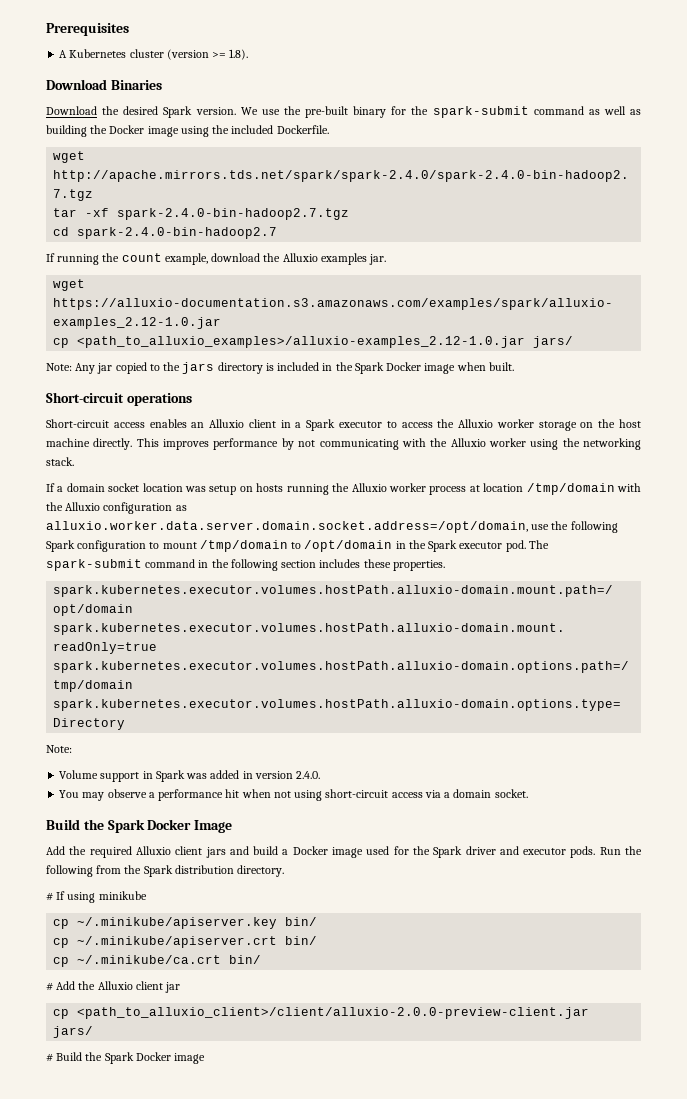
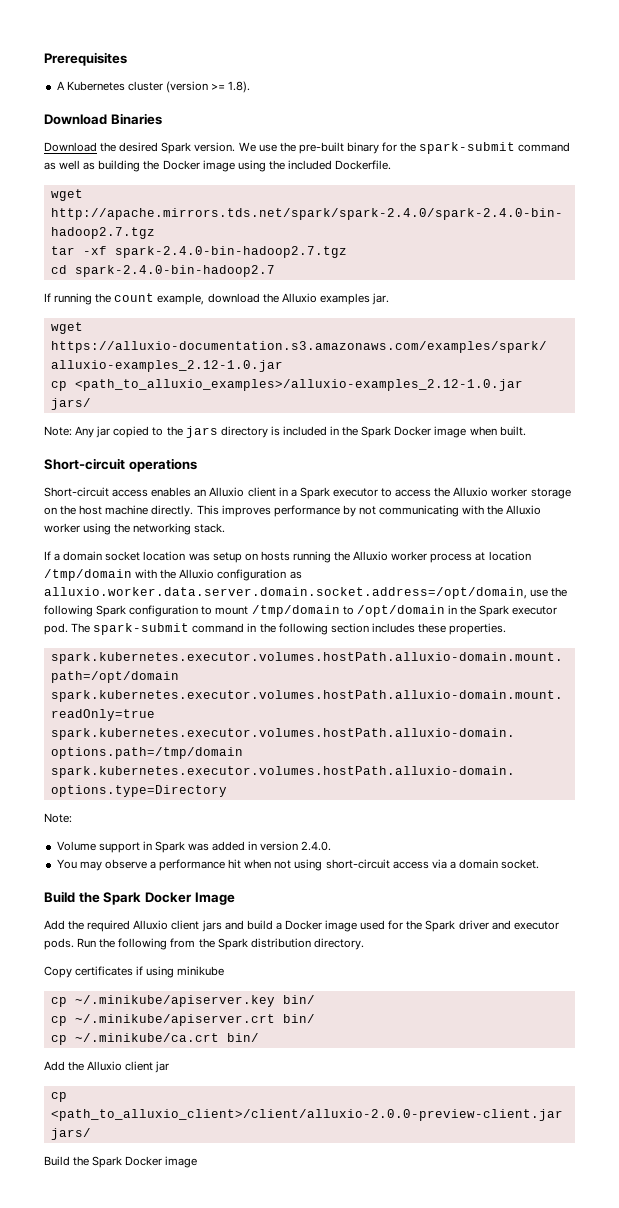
- # If using minikube
+ Copy certificates if using minikube
- # Add the Alluxio client jar
+ Add the Alluxio client jar
- # Build the Spark Docker image
+ Build the Spark Docker image

